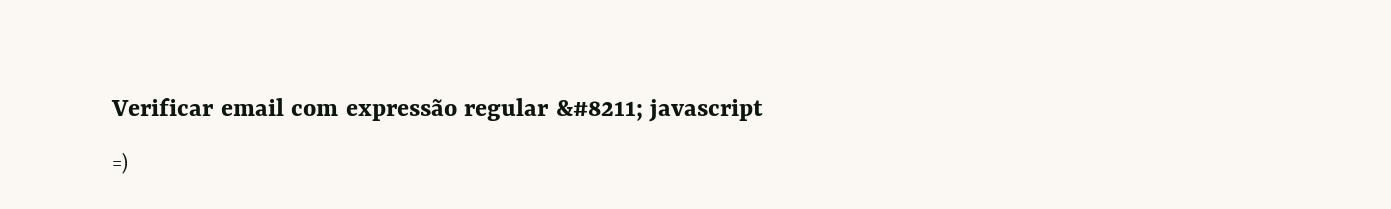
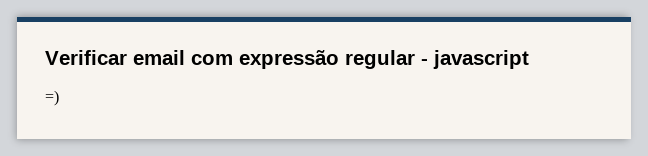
- Verificar email com expressão regular &#8211; javascript
+ Verificar email com expressão regular - javascript

